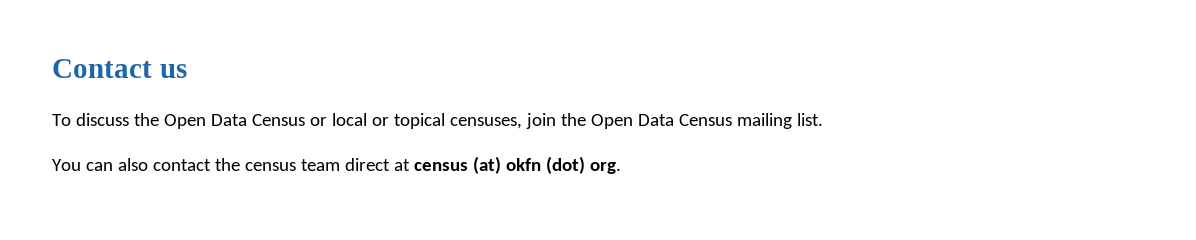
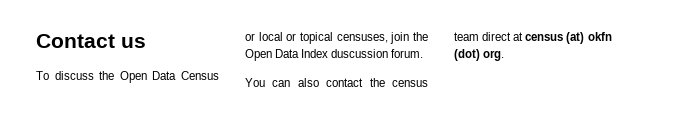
- To discuss the Open Data Census or local or topical censuses, join the Open Data Census mailing list.
+ To discuss the Open Data Census or local or topical censuses, join the Open Data Index duscussion forum.

